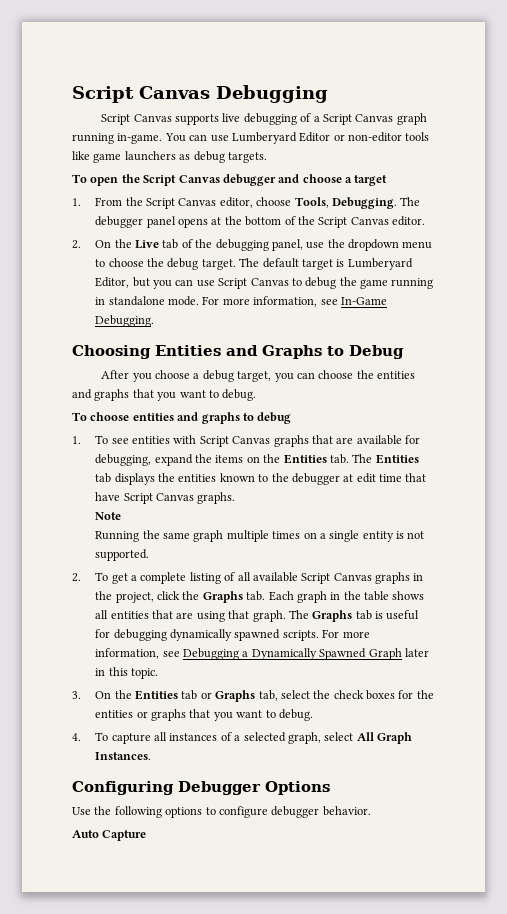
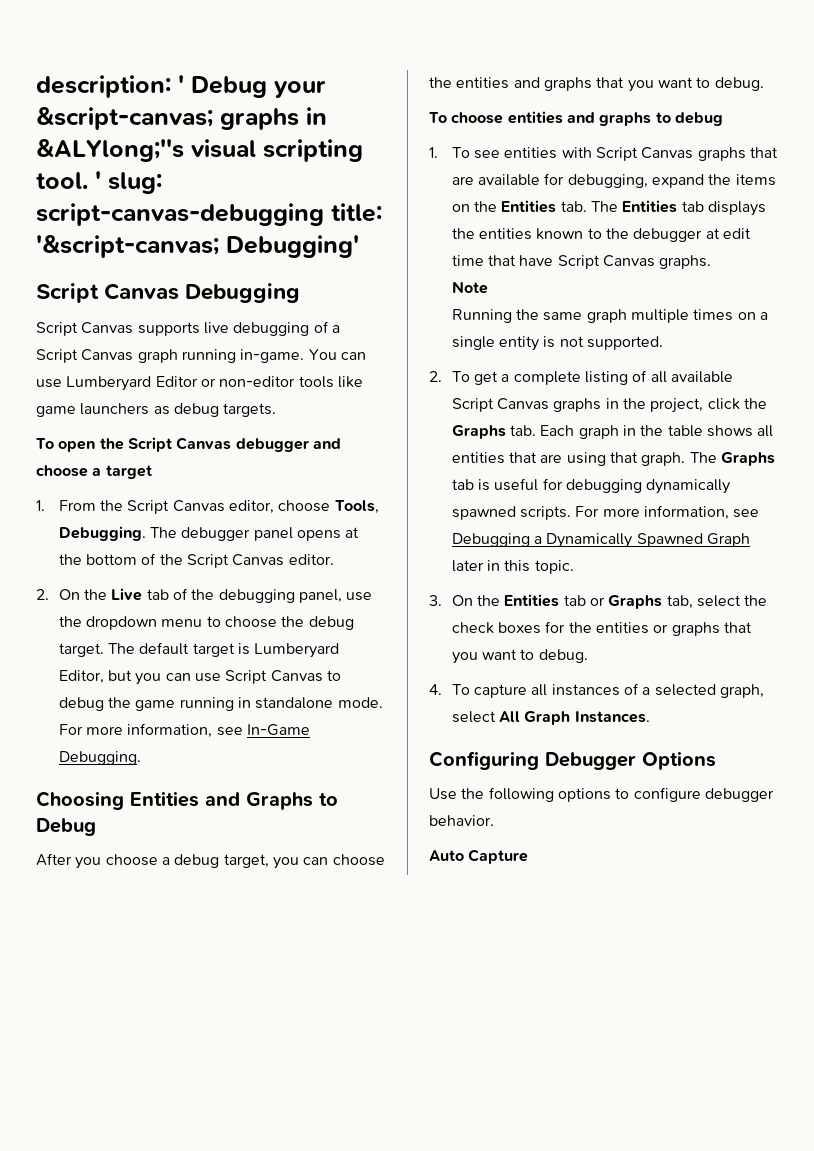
+ description: ' Debug your &script-canvas; graphs in &ALYlong;''s visual scripting tool. ' slug: script-canvas-debugging title: '&script-canvas; Debugging'

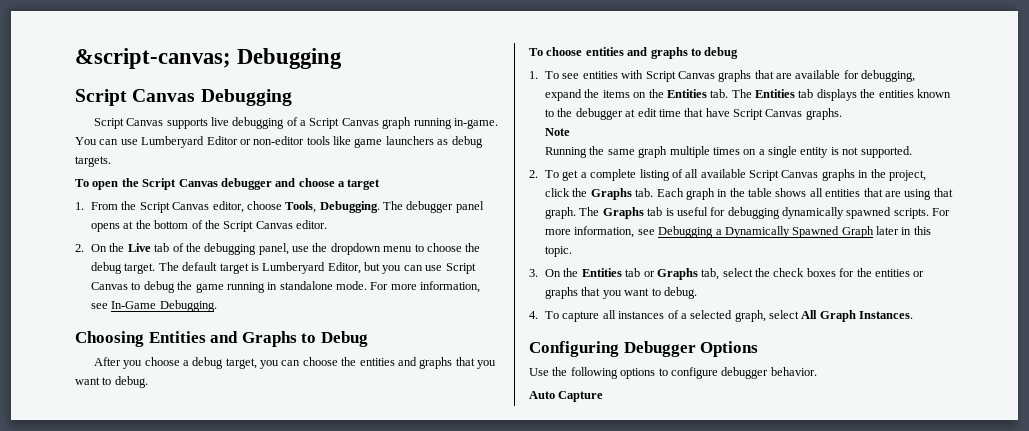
- description: ' Debug your &script-canvas; graphs in &ALYlong;''s visual scripting tool. ' slug: script-canvas-debugging title: '&script-canvas; Debugging'
+ &script-canvas; Debugging

